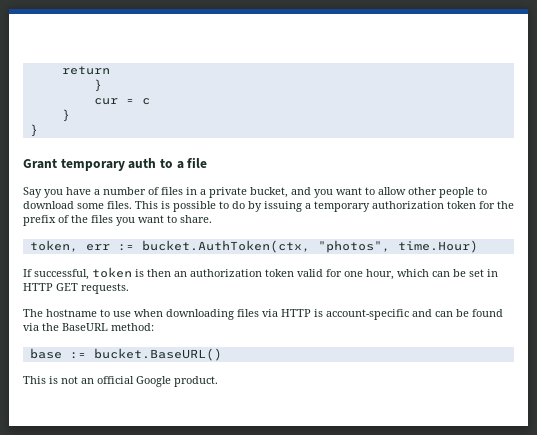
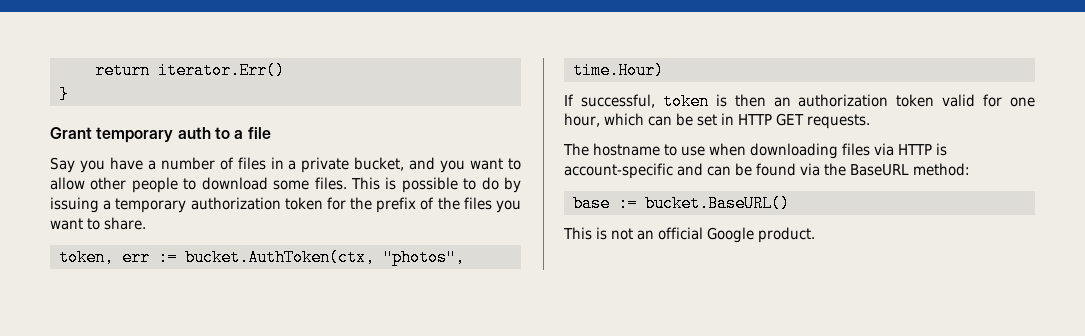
- return
- }
- cur = c
- }
+ return iterator.Err()

